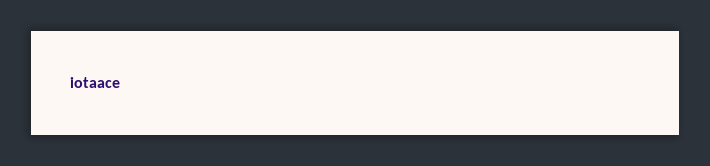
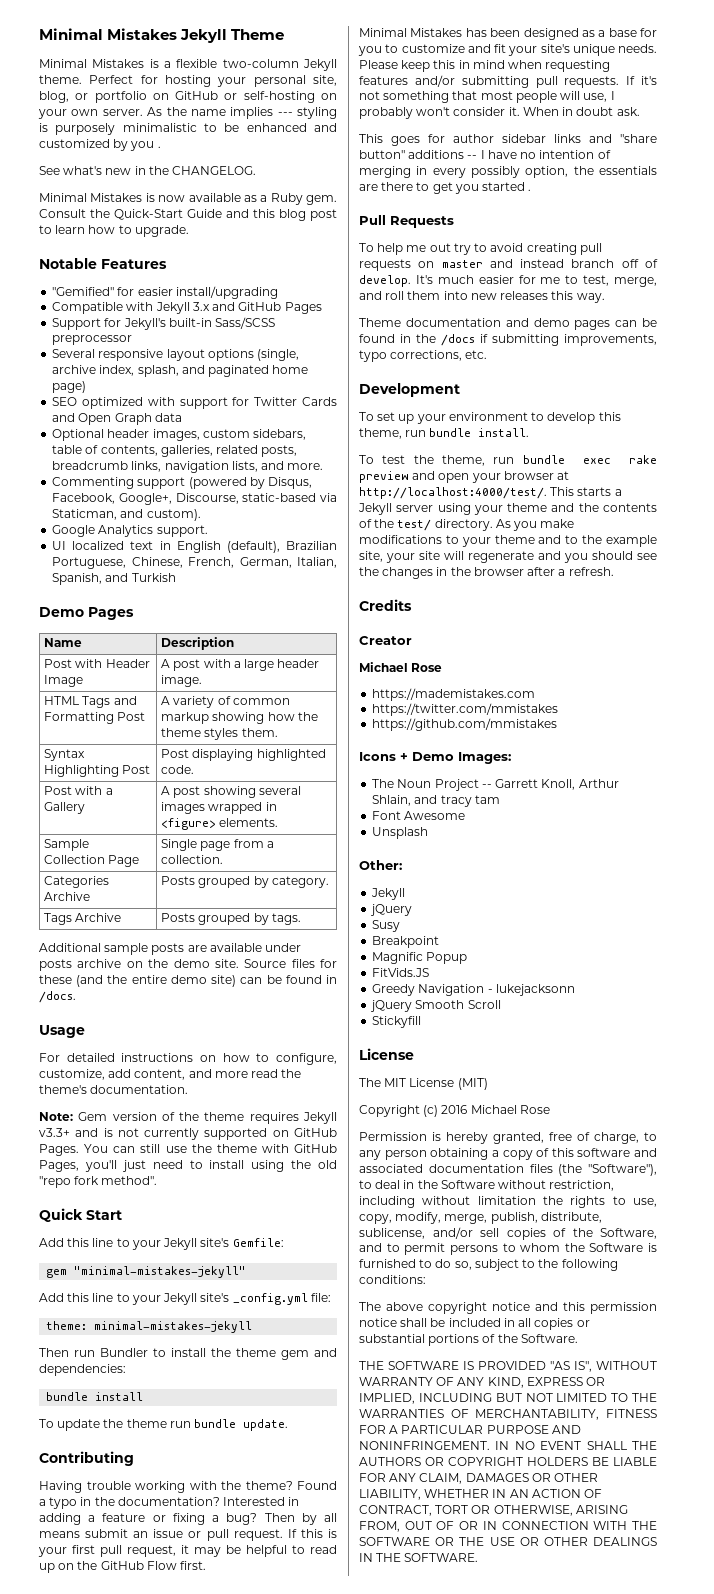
- iotaace
+ Minimal Mistakes Jekyll Theme
+ Minimal Mistakes is a flexible two-column Jekyll theme. Perfect for hosting your personal site, blog, or portfolio on GitHub or self-hosting on your own server. As the name implies --- styling is purposely minimalistic to be enhanced and customized by you .
+ See what's new in the CHANGELOG.
+ Minimal Mistakes is now available as a Ruby gem. Consult the Quick-Start Guide and this blog post to learn how to upgrade.
+ Notable Features
+ "Gemified" for easier install/upgrading
+ Compatible with Jekyll 3.x and GitHub Pages
+ Support for Jekyll's built-in Sass/SCSS preprocessor
+ Several responsive layout options (single, archive index, splash, and paginated home page)
+ SEO optimized with support for Twitter Cards and Open Graph data
+ Optional header images, custom sidebars, table of contents, galleries, related posts, breadcrumb links, navigation lists, and more.
+ Commenting support (powered by Disqus, Facebook, Google+, Discourse, static-based via Staticman, and custom).
+ Google Analytics support.
+ UI localized text in English (default), Brazilian Portuguese, Chinese, French, German, Italian, Spanish, and Turkish
+ Demo Pages
+ Name | Description
+ Post with Header Image | A post with a large header image.
+ HTML Tags and Formatting Post | A variety of common markup showing how the theme styles them.
+ Syntax Highlighting Post | Post displaying highlighted code.
+ Post with a Gallery | A post showing several images wrapped in <figure> elements.
+ Sample Collection Page | Single page from a collection.
+ Categories Archive | Posts grouped by category.
+ Tags Archive | Posts grouped by tags.
+ Additional sample posts are available under posts archive on the demo site. Source files for these (and the entire demo site) can be found in /docs.
+ Usage
+ For detailed instructions on how to configure, customize, add content, and more read the theme's documentation.
+ Note: Gem version of the theme requires Jekyll v3.3+ and is not currently supported on GitHub Pages. You can still use the theme with GitHub Pages, you'll just need to install using the old "repo fork method".
+ Quick Start
+ Add this line to your Jekyll site's Gemfile:
+ gem "minimal-mistakes-jekyll"
+ Add this line to your Jekyll site's _config.yml file:
+ theme: minimal-mistakes-jekyll
+ Then run Bundler to install the theme gem and dependencies:
+ bundle install
+ To update the theme run bundle update.
+ Contributing
+ Having trouble working with the theme? Found a typo in the documentation? Interested in adding a feature or fixing a bug? Then by all means submit an issue or pull request. If this is your first pull request, it may be helpful to read up on the GitHub Flow first.
+ Minimal Mistakes has been designed as a base for you to customize and fit your site's unique needs. Please keep this in mind when requesting features and/or submitting pull requests. If it's not something that most people will use, I probably won't consider it. When in doubt ask.
+ This goes for author sidebar links and "share button" additions -- I have no intention of merging in every possibly option, the essentials are there to get you started .
+ Pull Requests
+ To help me out try to avoid creating pull requests on master and instead branch off of develop. It's much easier for me to test, merge, and roll them into new releases this way.
+ Theme documentation and demo pages can be found in the /docs if submitting improvements, typo corrections, etc.
+ Development
+ To set up your environment to develop this theme, run bundle install.
+ To test the theme, run bundle exec rake preview and open your browser at http://localhost:4000/test/. This starts a Jekyll server using your theme and the contents of the test/ directory. As you make modifications to your theme and to the example site, your site will regenerate and you should see the changes in the browser after a refresh.
+ Credits
+ Creator
+ Michael Rose
+ https://mademistakes.com
+ https://twitter.com/mmistakes
+ https://github.com/mmistakes
+ Icons + Demo Images:
+ The Noun Project -- Garrett Knoll, Arthur Shlain, and tracy tam
+ Font Awesome
+ Unsplash
+ Other:
+ Jekyll
+ jQuery
+ Susy
+ Breakpoint
+ Magnific Popup
+ FitVids.JS
+ Greedy Navigation - lukejacksonn
+ jQuery Smooth Scroll
+ Stickyfill
+ License
+ The MIT License (MIT)
+ Copyright (c) 2016 Michael Rose
+ Permission is hereby granted, free of charge, to any person obtaining a copy of this software and associated documentation files (the "Software"), to deal in the Software without restriction, including without limitation the rights to use, copy, modify, merge, publish, distribute, sublicense, and/or sell copies of the Software, and to permit persons to whom the Software is furnished to do so, subject to the following conditions:
+ The above copyright notice and this permission notice shall be included in all copies or substantial portions of the Software.
+ THE SOFTWARE IS PROVIDED "AS IS", WITHOUT WARRANTY OF ANY KIND, EXPRESS OR IMPLIED, INCLUDING BUT NOT LIMITED TO THE WARRANTIES OF MERCHANTABILITY, FITNESS FOR A PARTICULAR PURPOSE AND NONINFRINGEMENT. IN NO EVENT SHALL THE AUTHORS OR COPYRIGHT HOLDERS BE LIABLE FOR ANY CLAIM, DAMAGES OR OTHER LIABILITY, WHETHER IN AN ACTION OF CONTRACT, TORT OR OTHERWISE, ARISING FROM, OUT OF OR IN CONNECTION WITH THE SOFTWARE OR THE USE OR OTHER DEALINGS IN THE SOFTWARE.

